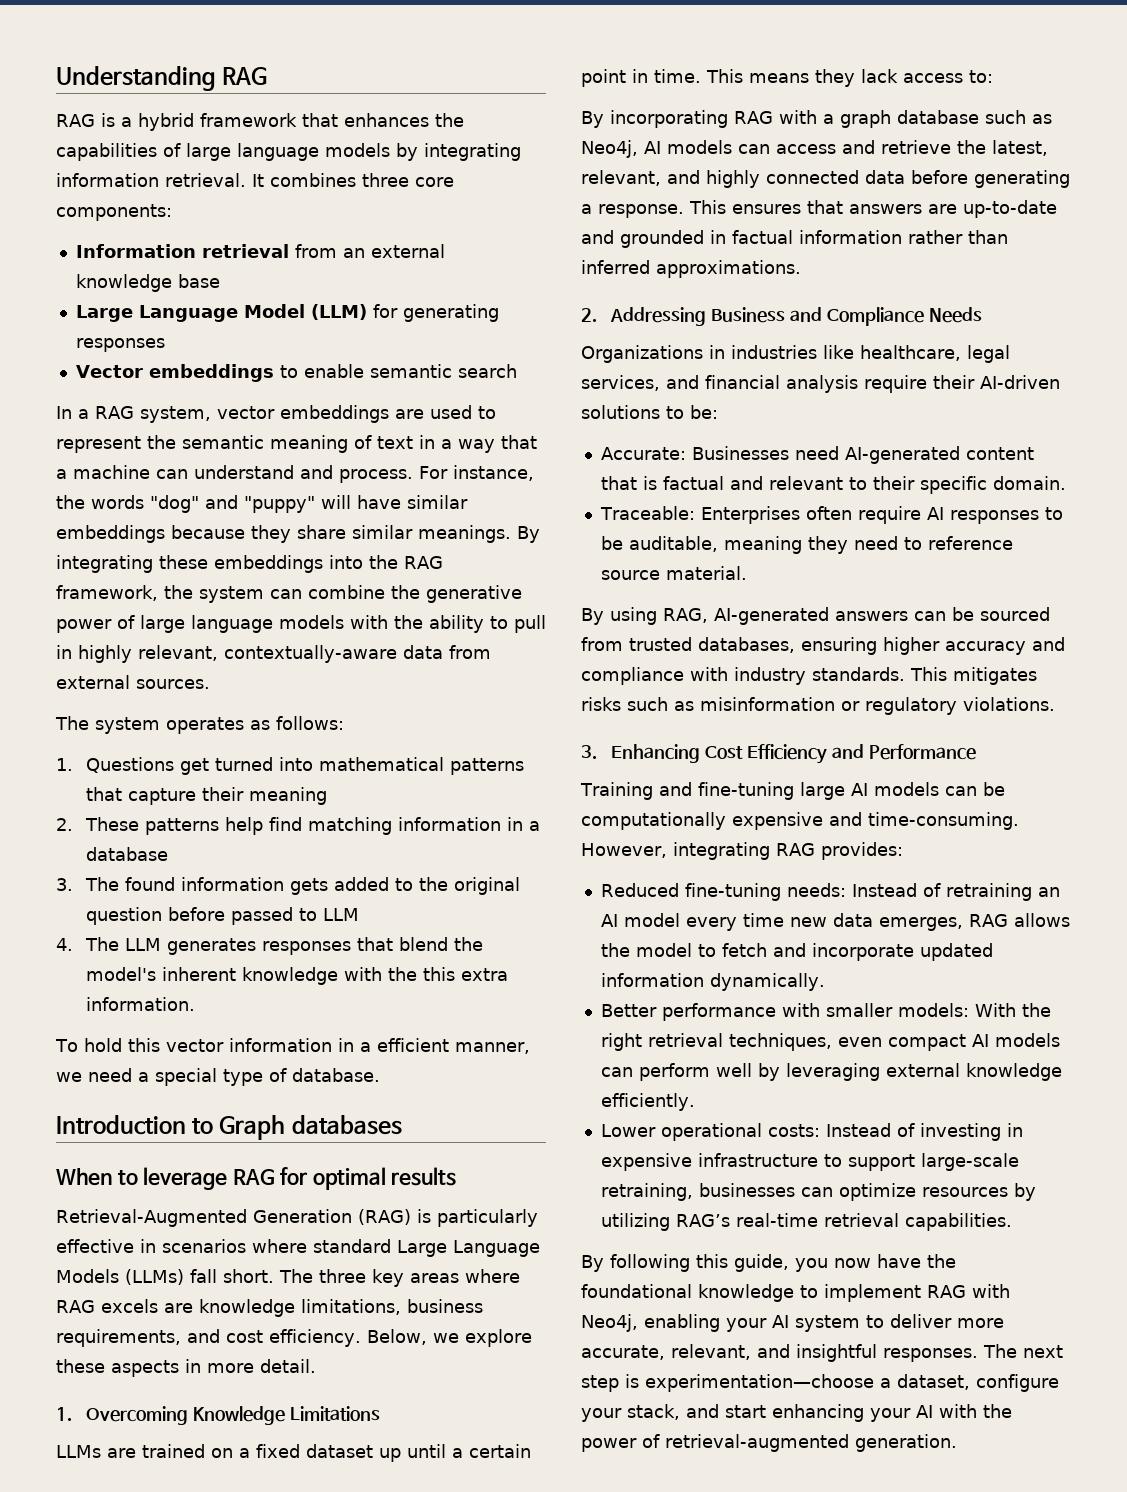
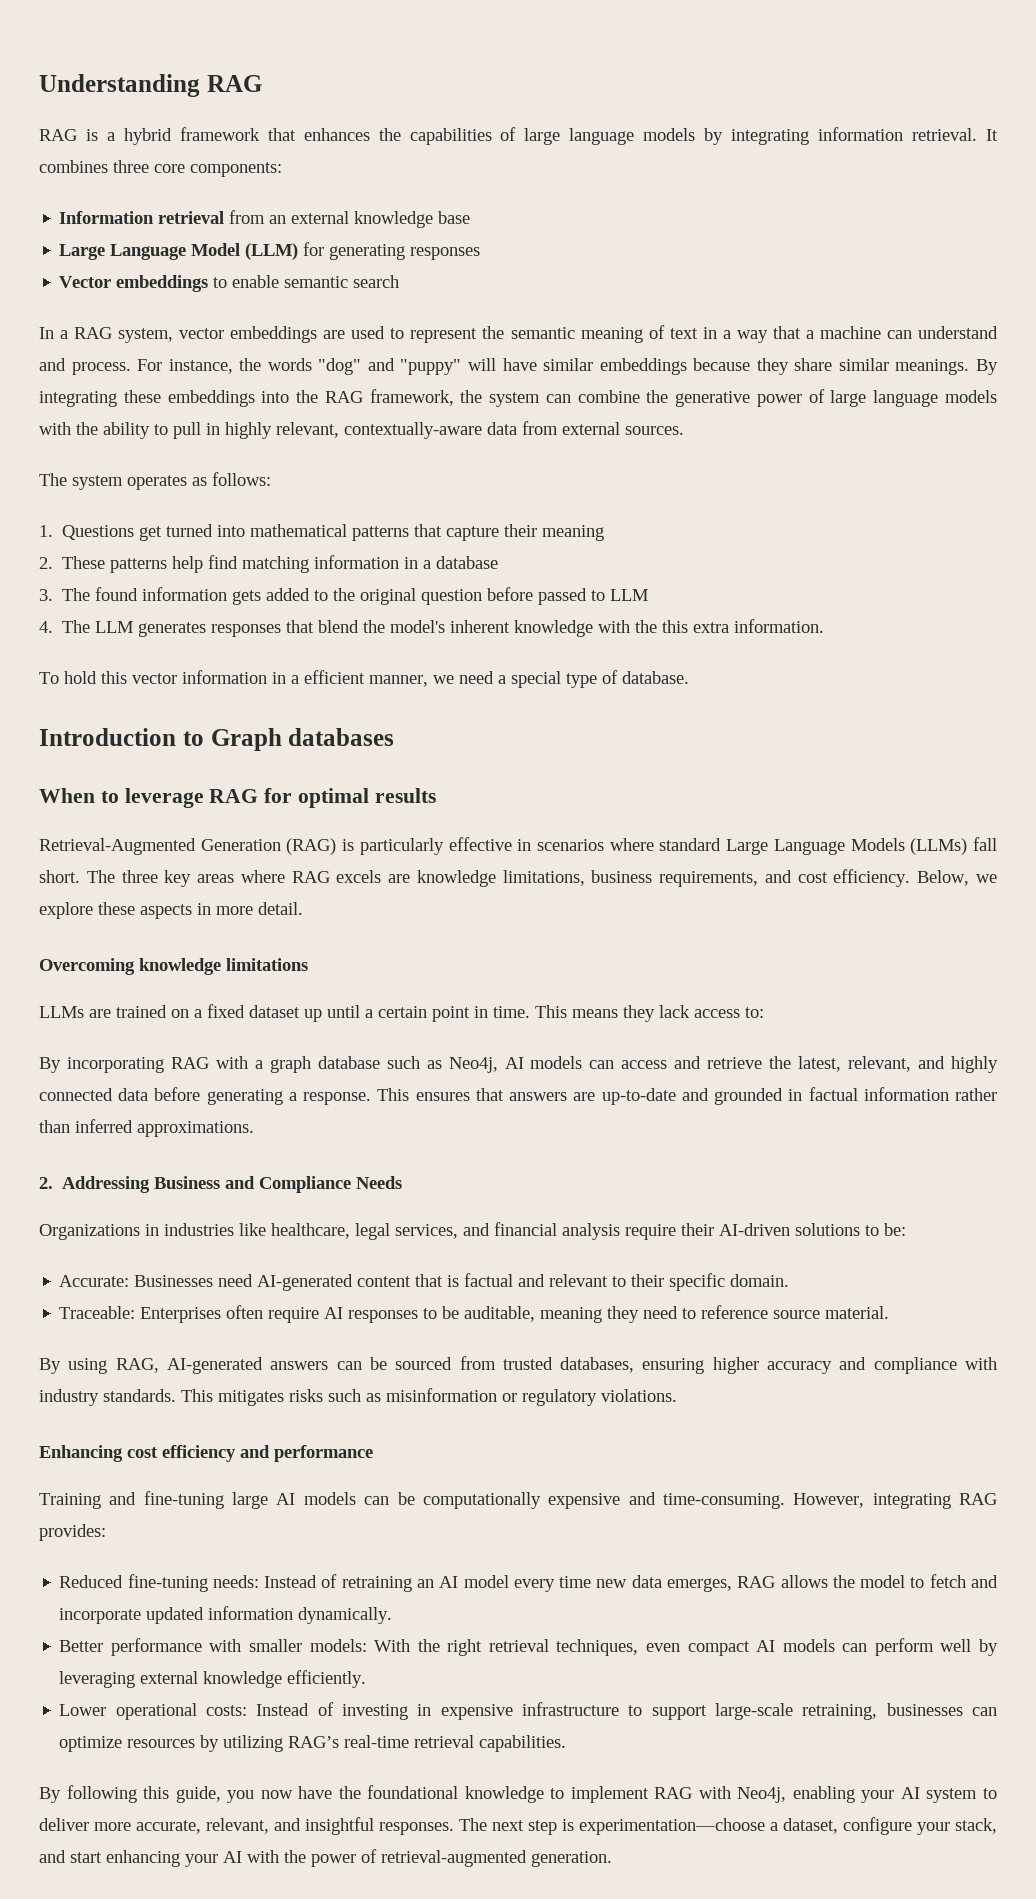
- 1. Overcoming Knowledge Limitations
+ Overcoming knowledge limitations
- 3. Enhancing Cost Efficiency and Performance
+ Enhancing cost efficiency and performance

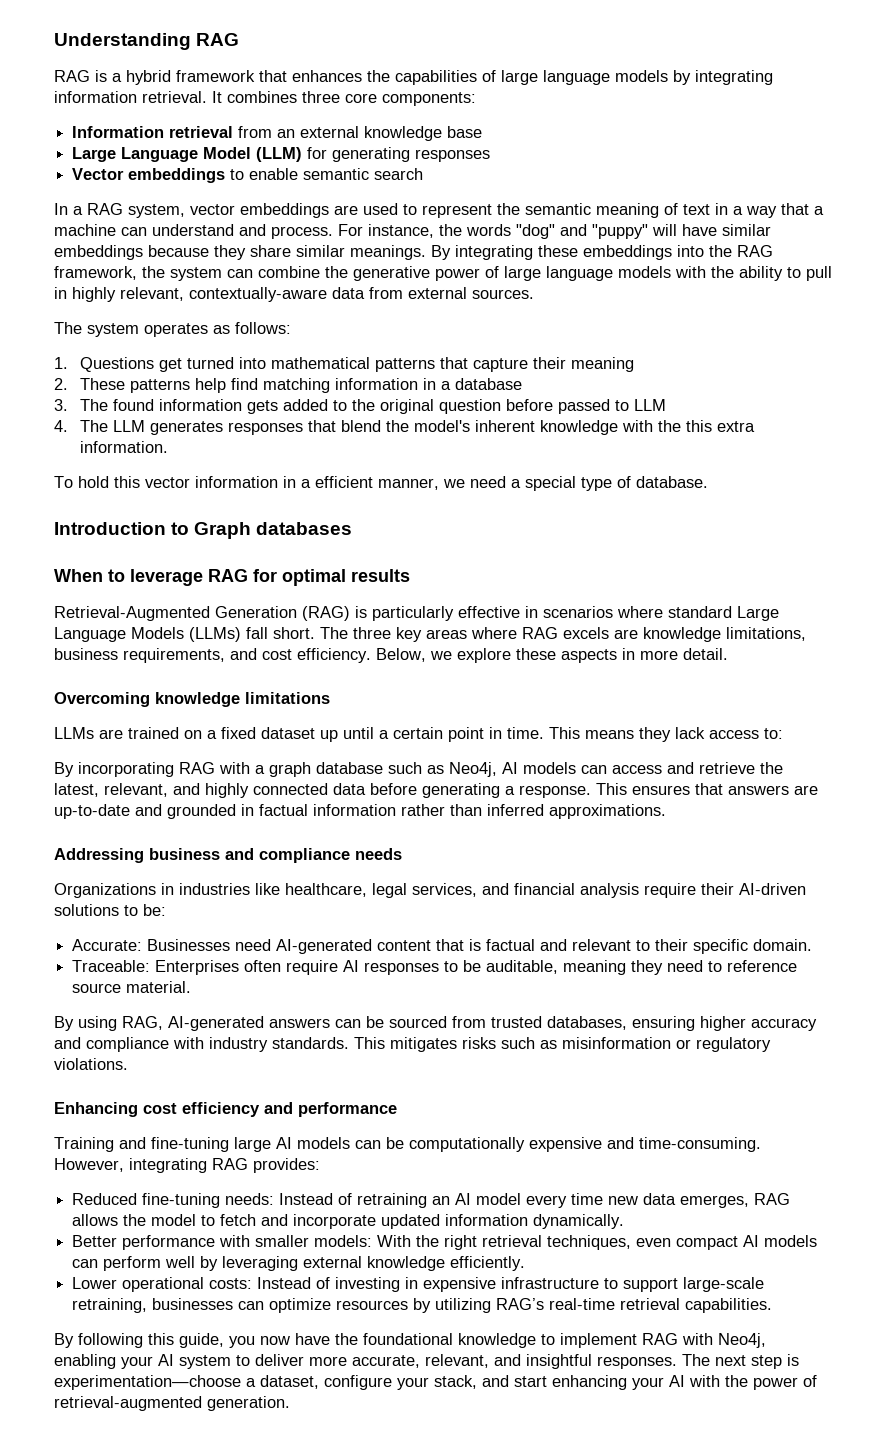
- 2. Addressing Business and Compliance Needs
+ Addressing business and compliance needs

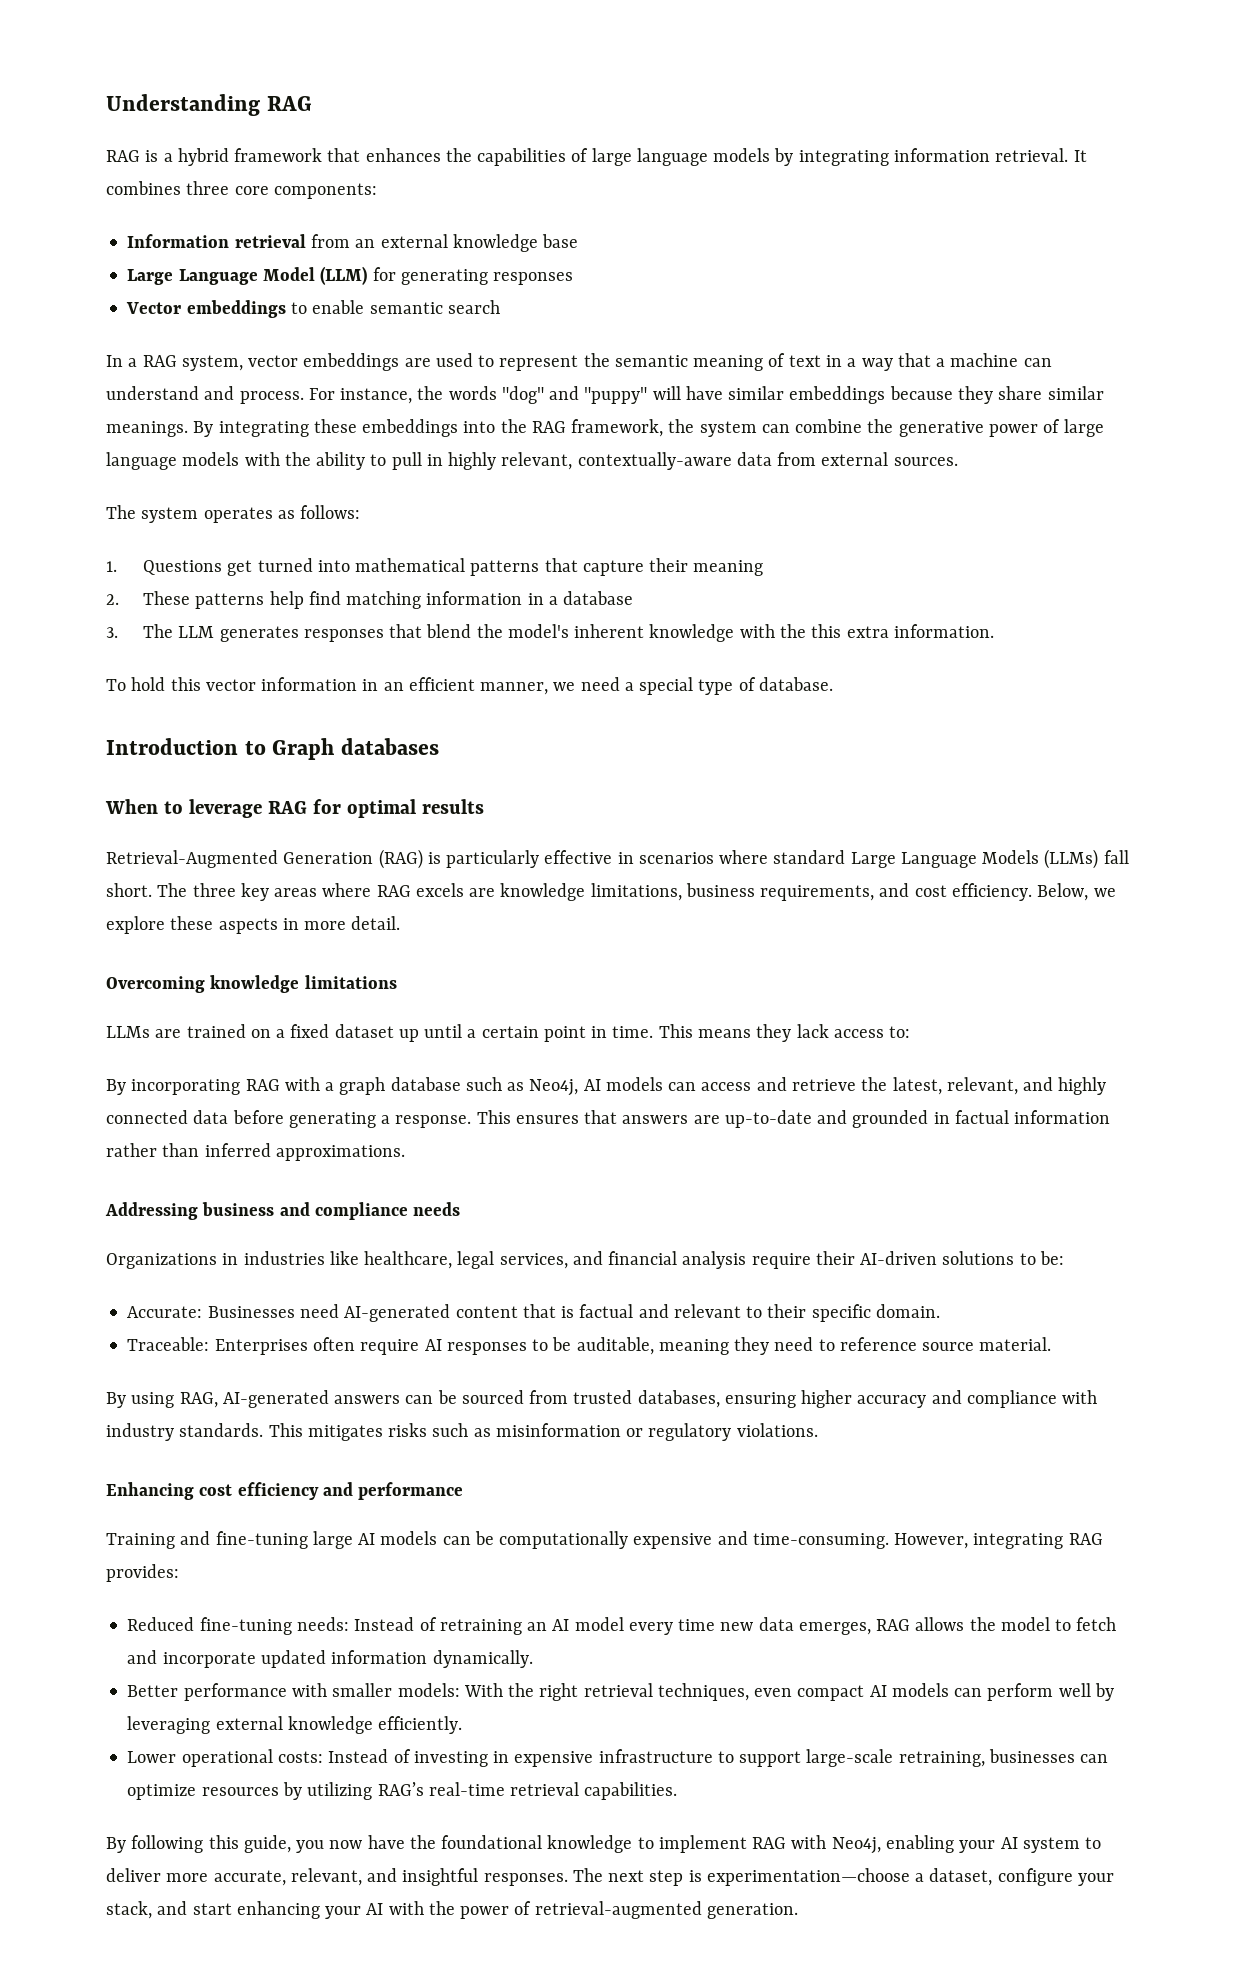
- 3. The found information gets added to the original question before passed to LLM
- 4. The LLM generates responses that blend the model's inherent knowledge with the this extra information.
+ 3. The LLM generates responses that blend the model's inherent knowledge with the this extra information.
- To hold this vector information in a efficient manner, we need a special type of database.
+ To hold this vector information in an efficient manner, we need a special type of database.

